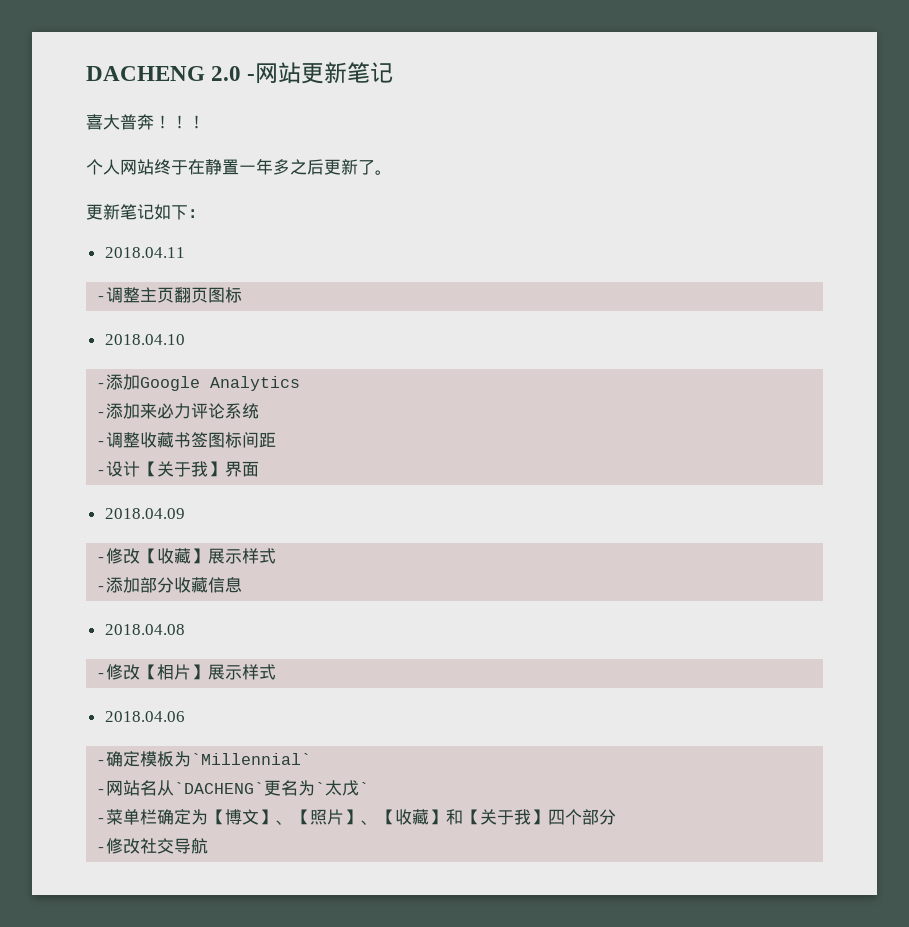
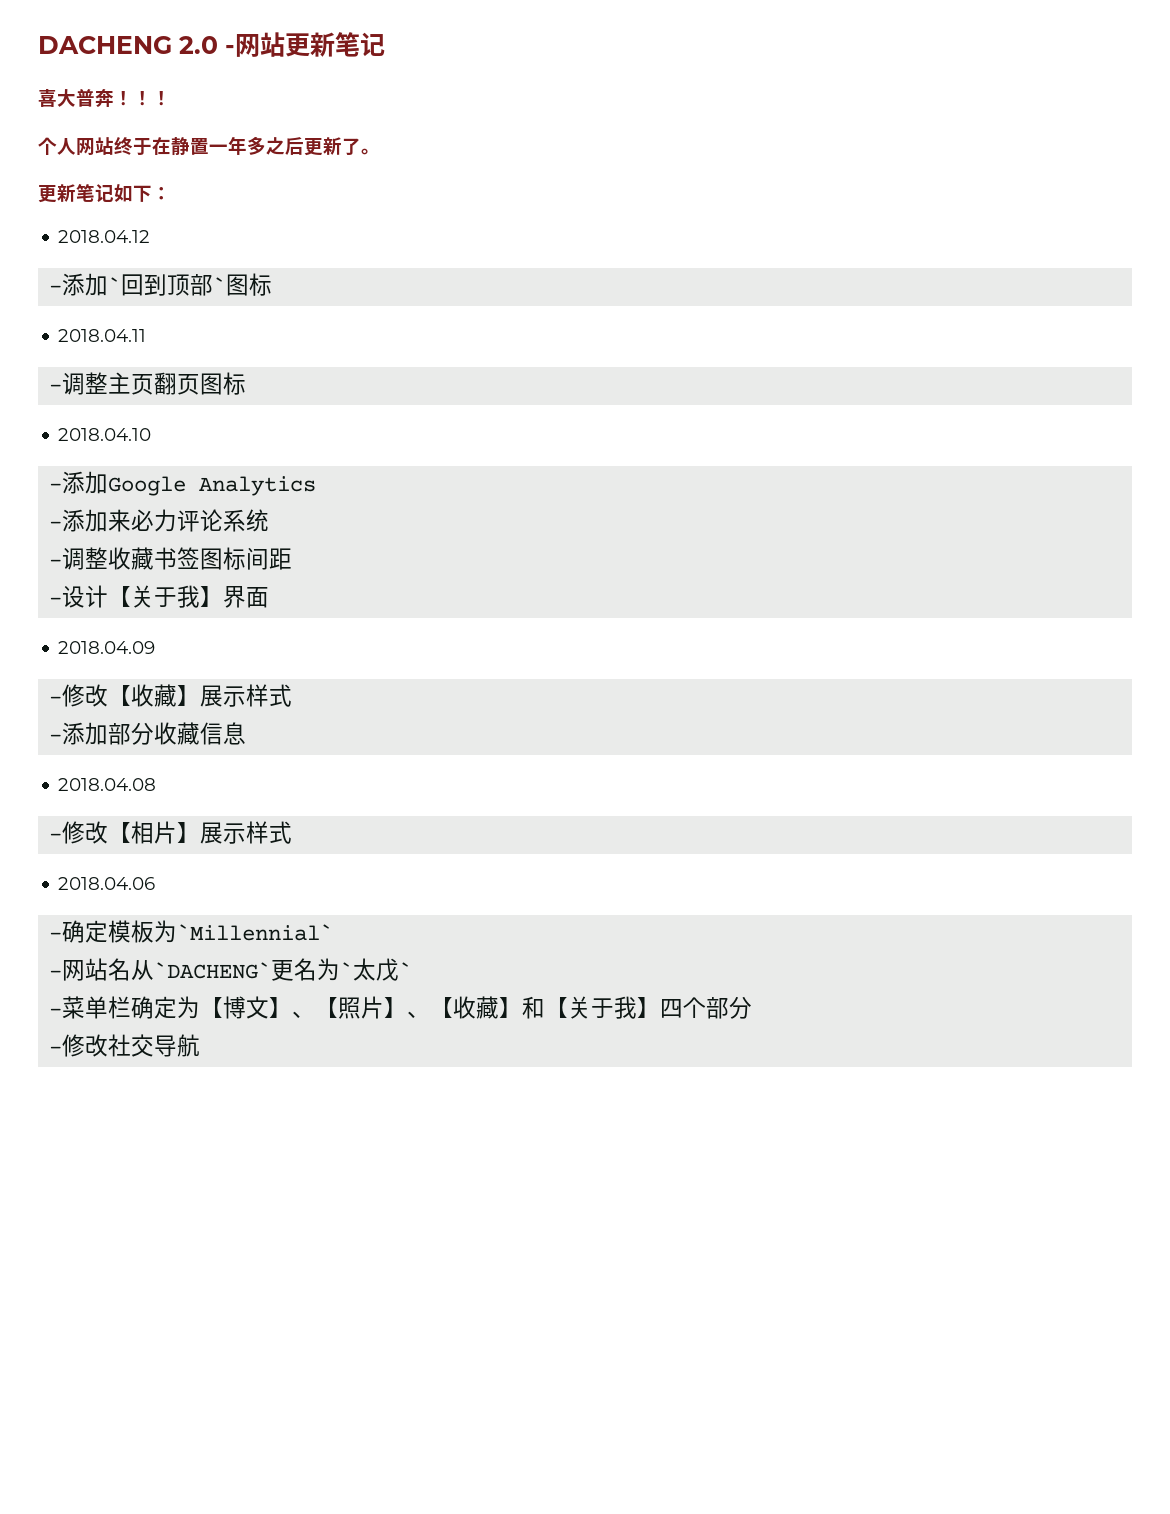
+ 2018.04.12
+ -添加`回到顶部`图标

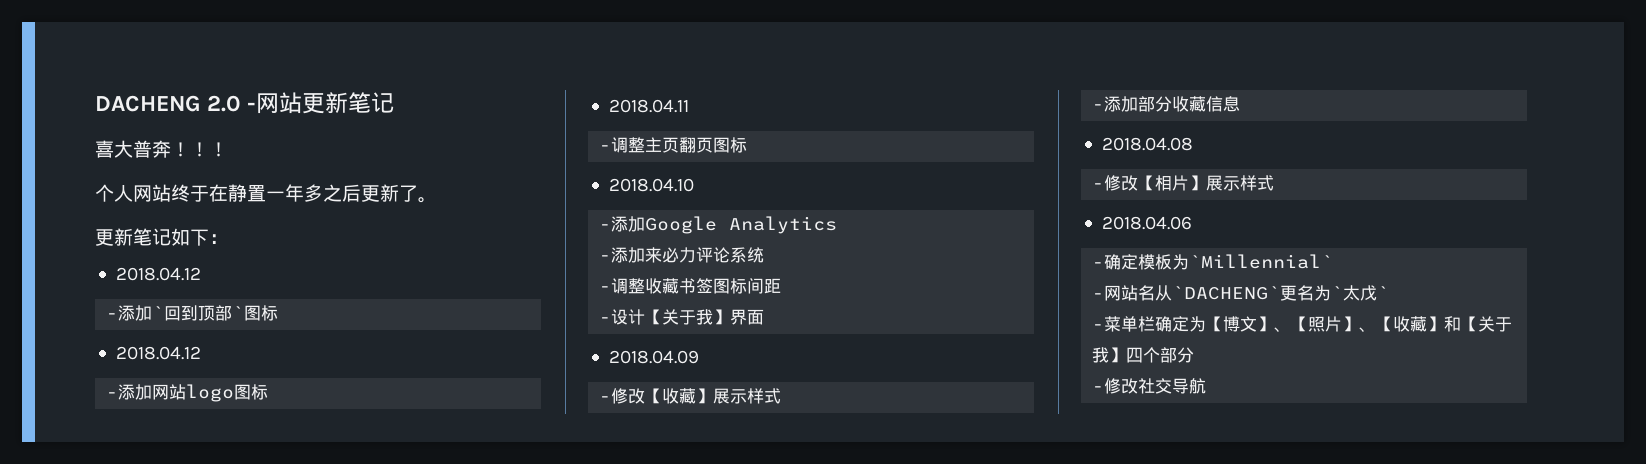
  -添加`回到顶部`图标
+ 2018.04.12
+ -添加网站logo图标

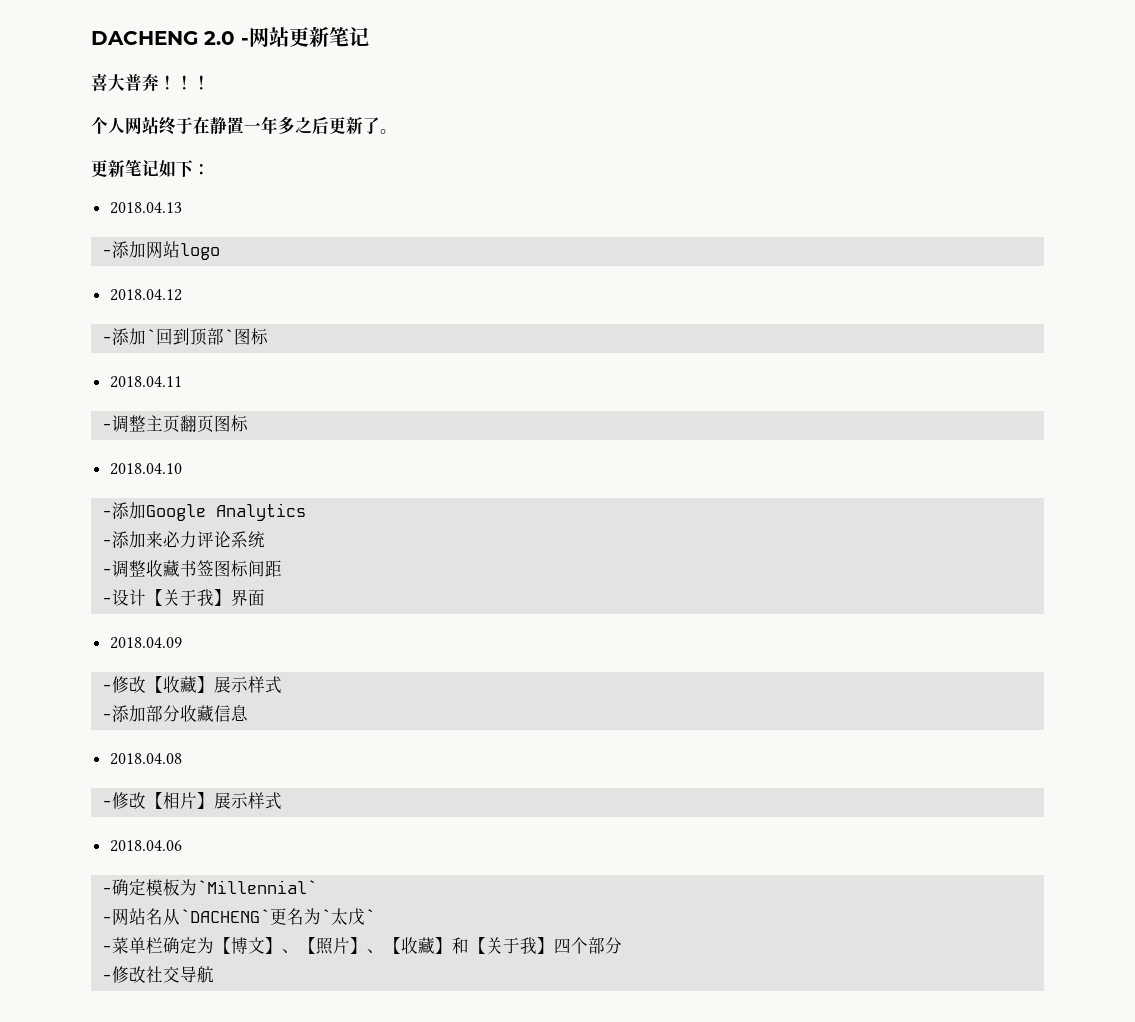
+ 2018.04.13
+ -添加网站logo
  -添加`回到顶部`图标
- 2018.04.12
- -添加网站logo图标

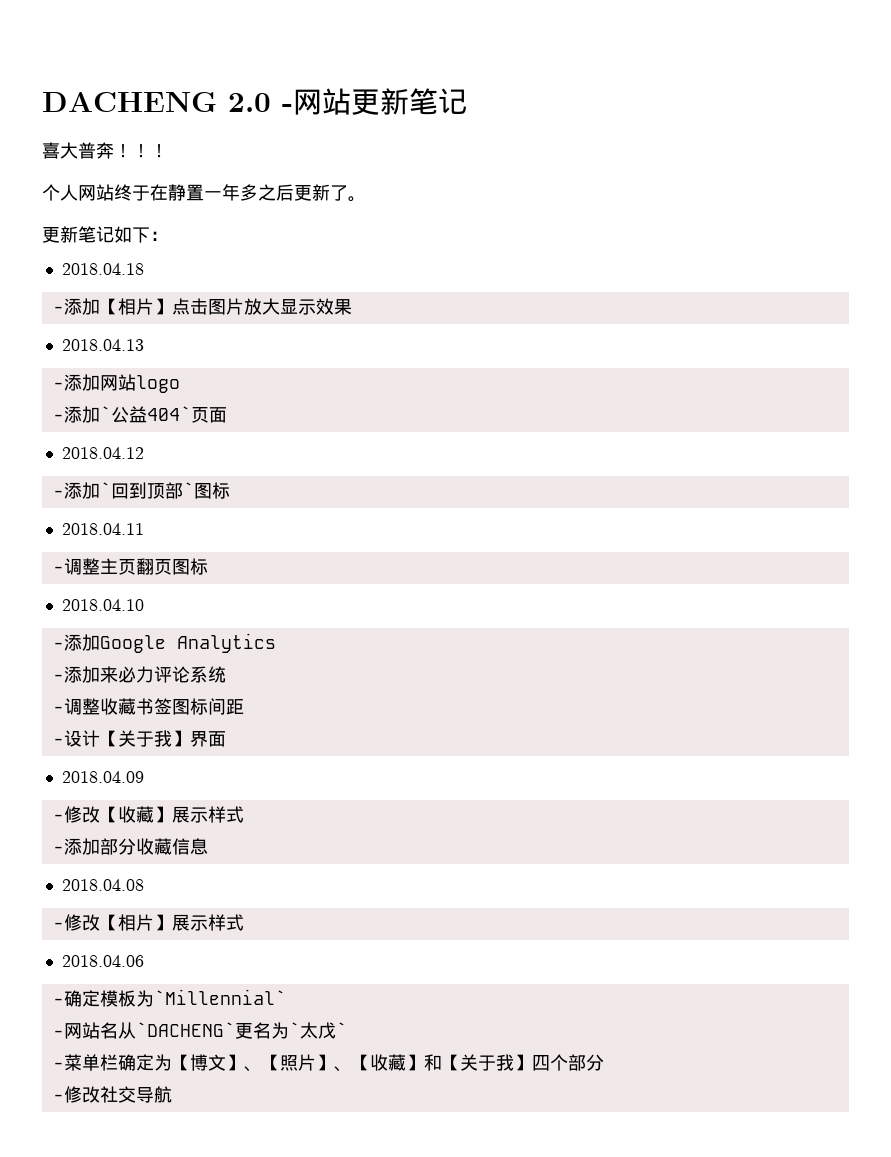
+ 2018.04.18
+ -添加【相片】点击图片放大显示效果
+ -添加`公益404`页面

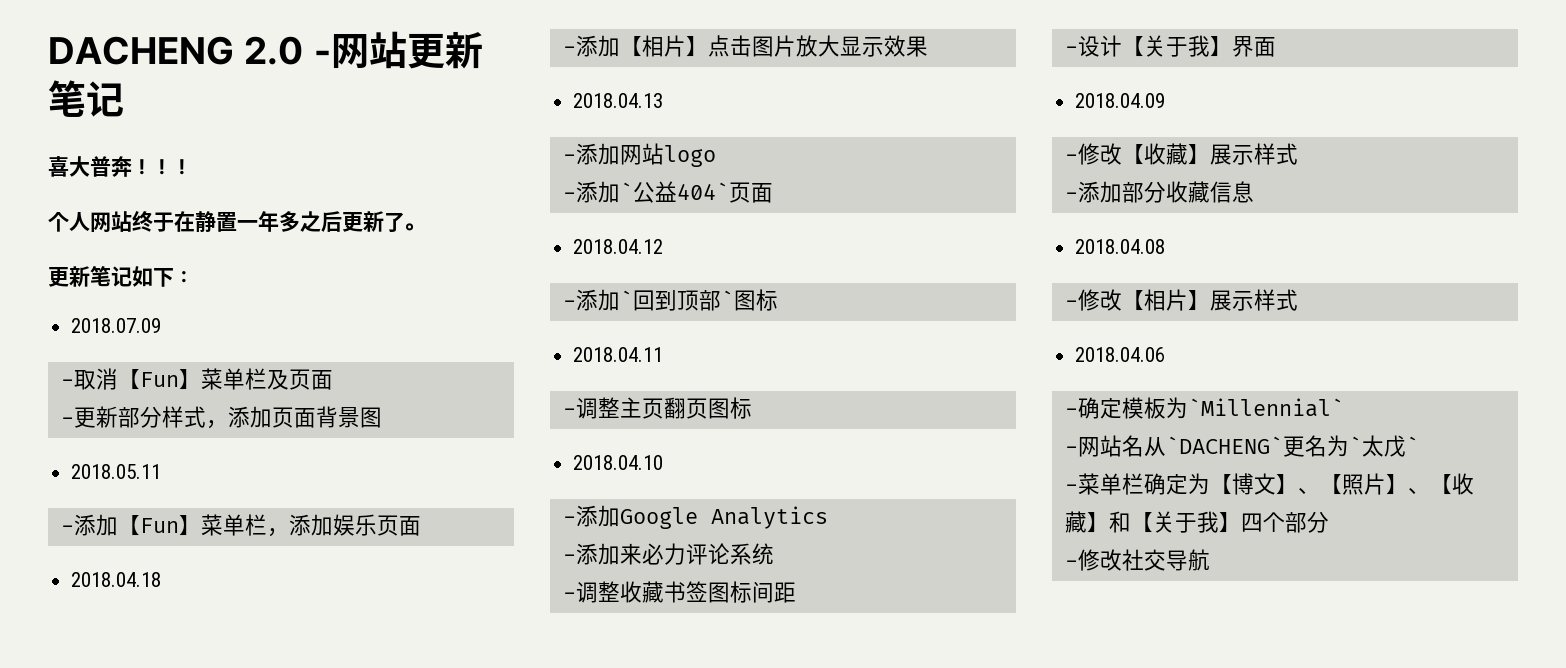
+ 2018.07.09
+ -取消【Fun】菜单栏及页面
+ -更新部分样式，添加页面背景图
+ 2018.05.11
+ -添加【Fun】菜单栏，添加娱乐页面

